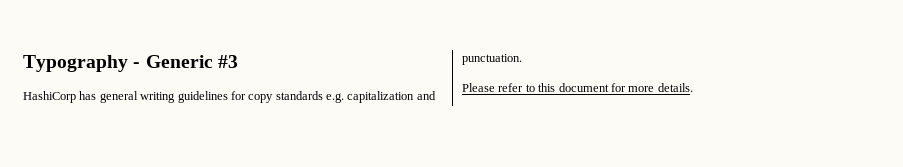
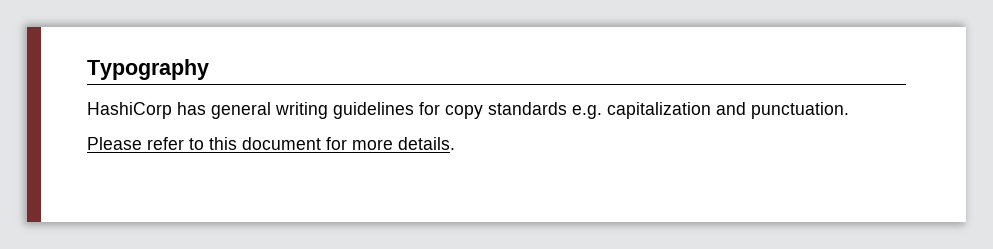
- Typography - Generic #3
+ Typography

